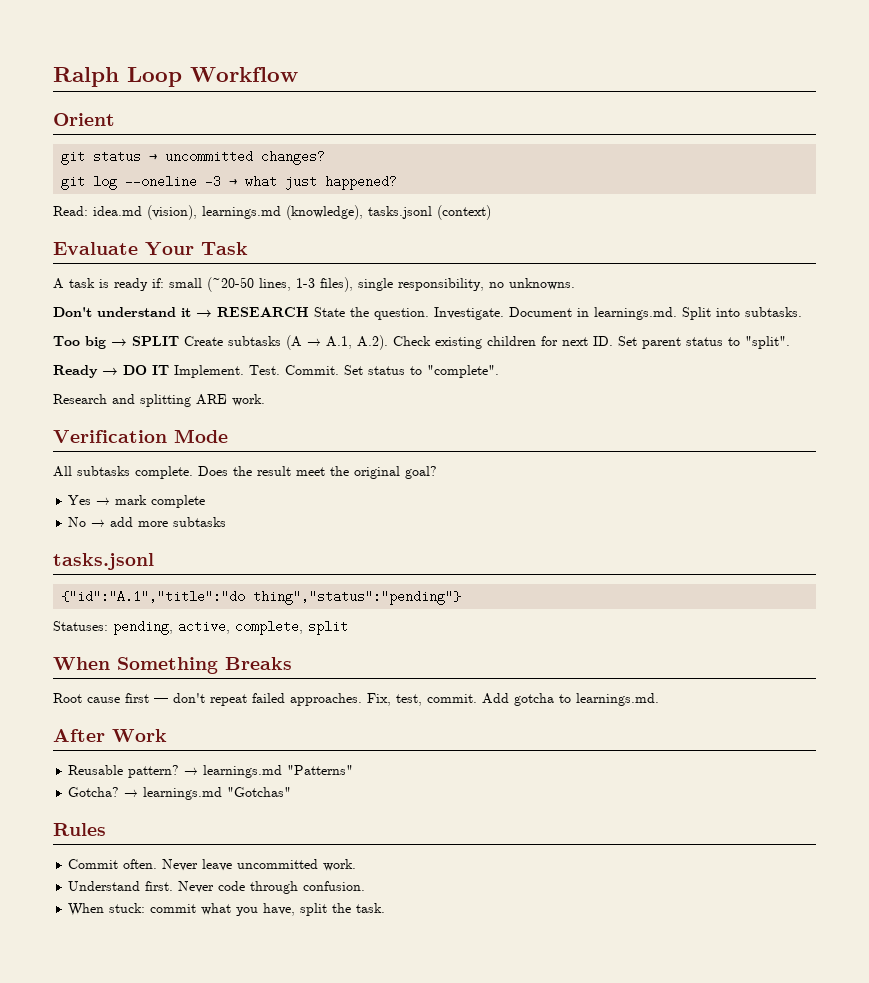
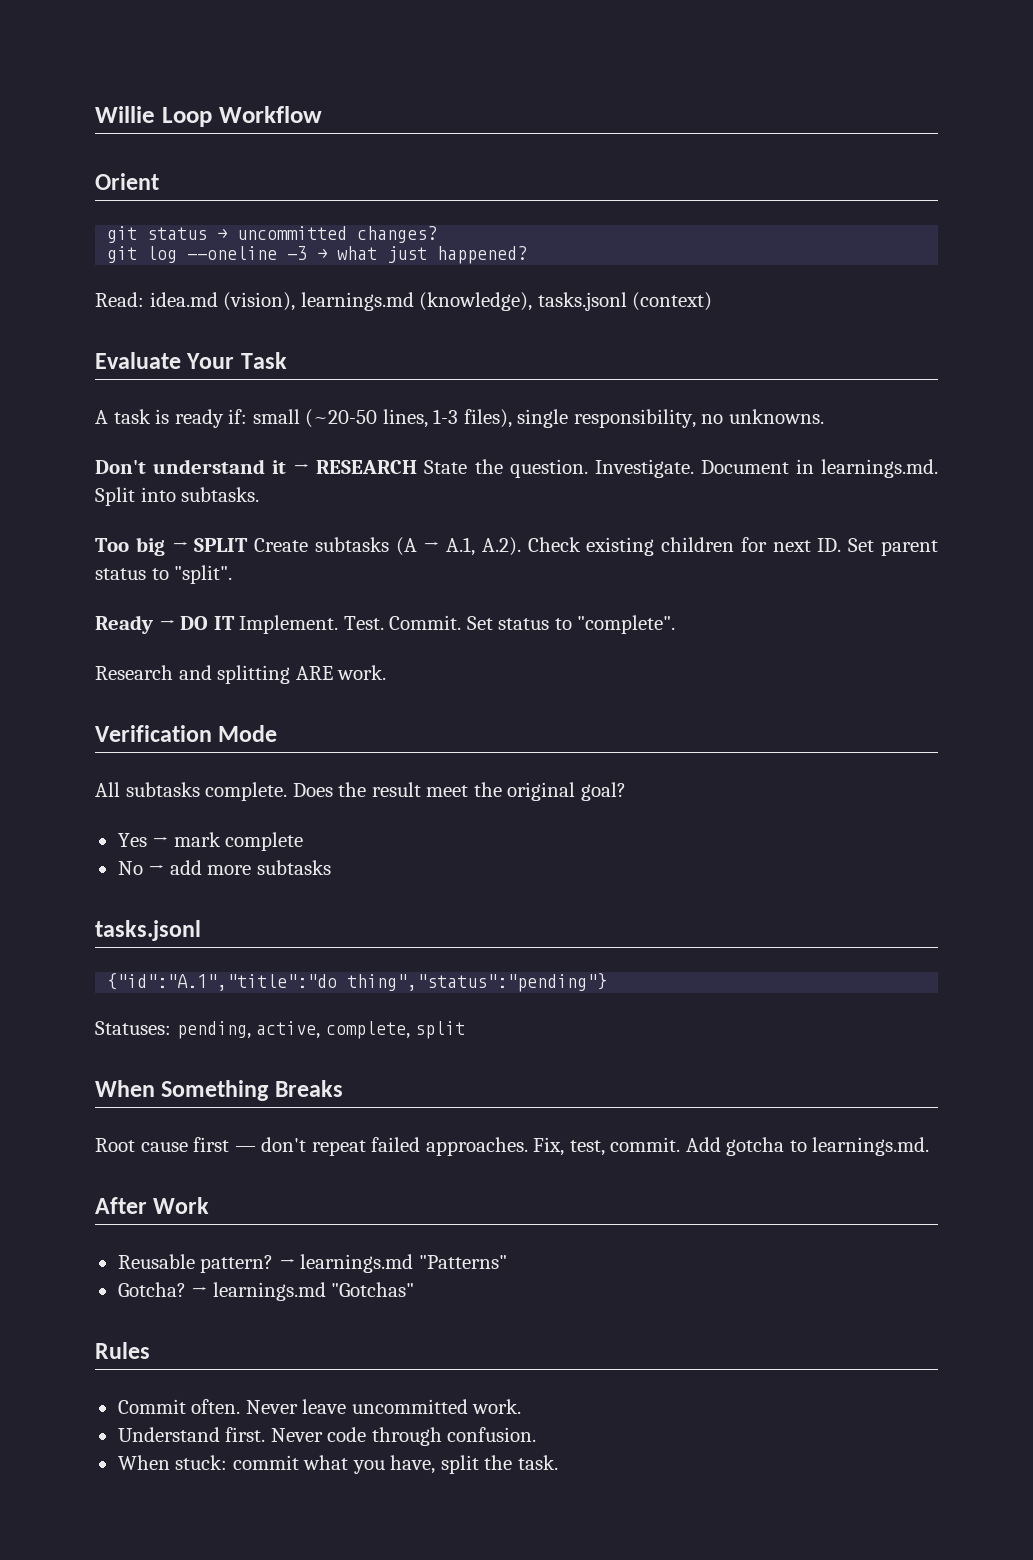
- Ralph Loop Workflow
+ Willie Loop Workflow

